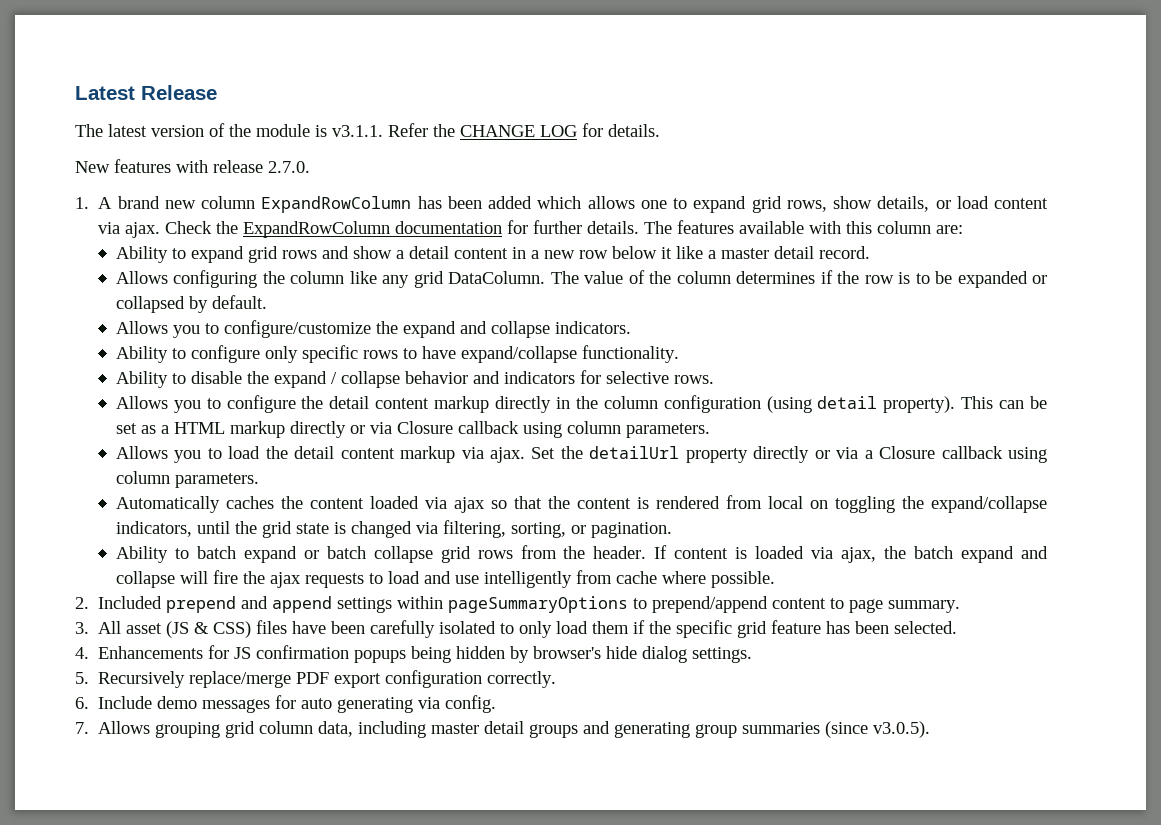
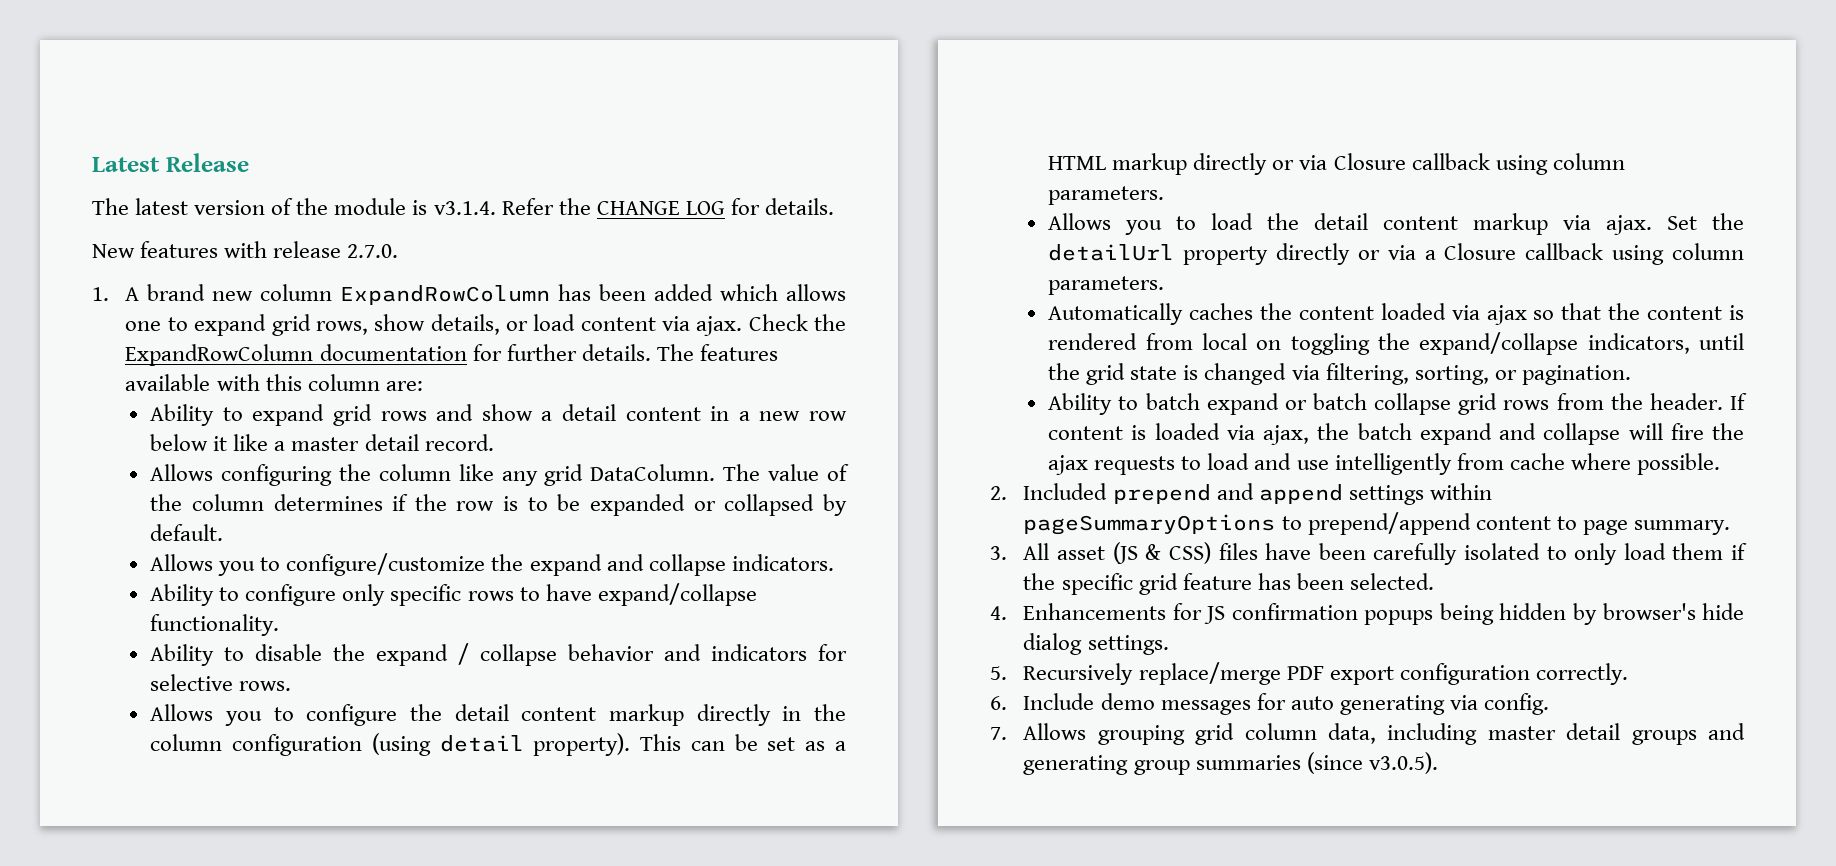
- The latest version of the module is v3.1.1. Refer the CHANGE LOG for details.
+ The latest version of the module is v3.1.4. Refer the CHANGE LOG for details.

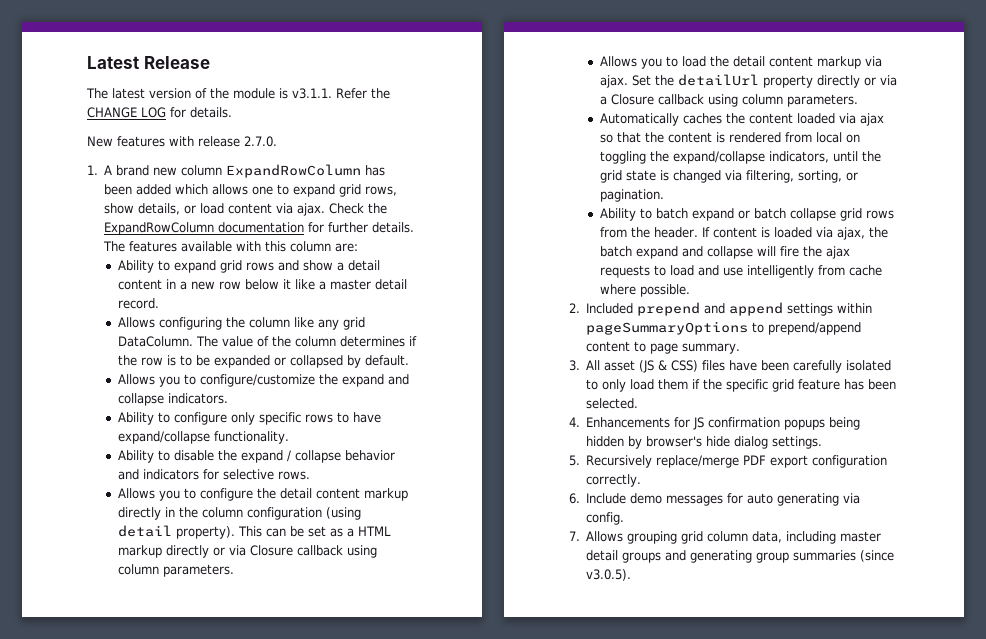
- The latest version of the module is v3.1.4. Refer the CHANGE LOG for details.
+ The latest version of the module is v3.1.1. Refer the CHANGE LOG for details.

